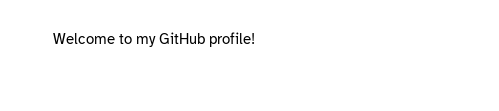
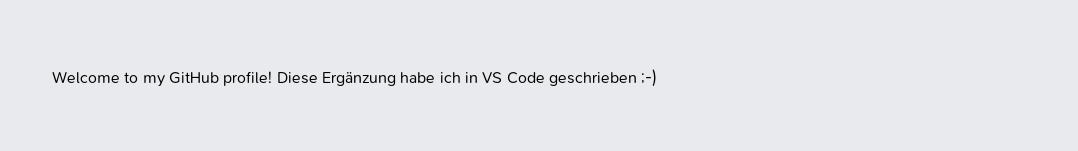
+ Diese Ergänzung habe ich in VS Code geschrieben ;-)

